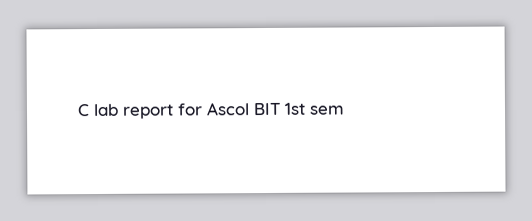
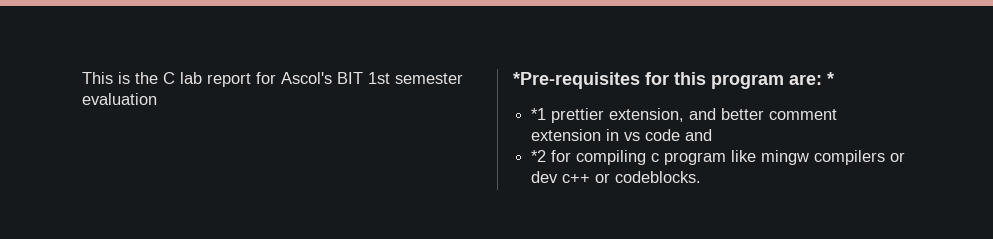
- C lab report for Ascol BIT 1st sem
+ This is the C lab report for Ascol's BIT 1st semester evaluation
+ *Pre-requisites for this program are: *
+ *1 prettier extension, and better comment extension in vs code and
+ *2 for compiling c program like mingw compilers or dev c++ or codeblocks.

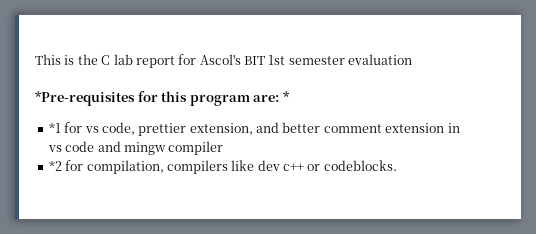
- *1 prettier extension, and better comment extension in vs code and
+ *1 for vs code, prettier extension, and better comment extension in vs code and mingw compiler
- *2 for compiling c program like mingw compilers or dev c++ or codeblocks.
+ *2 for compilation, compilers like dev c++ or codeblocks.

